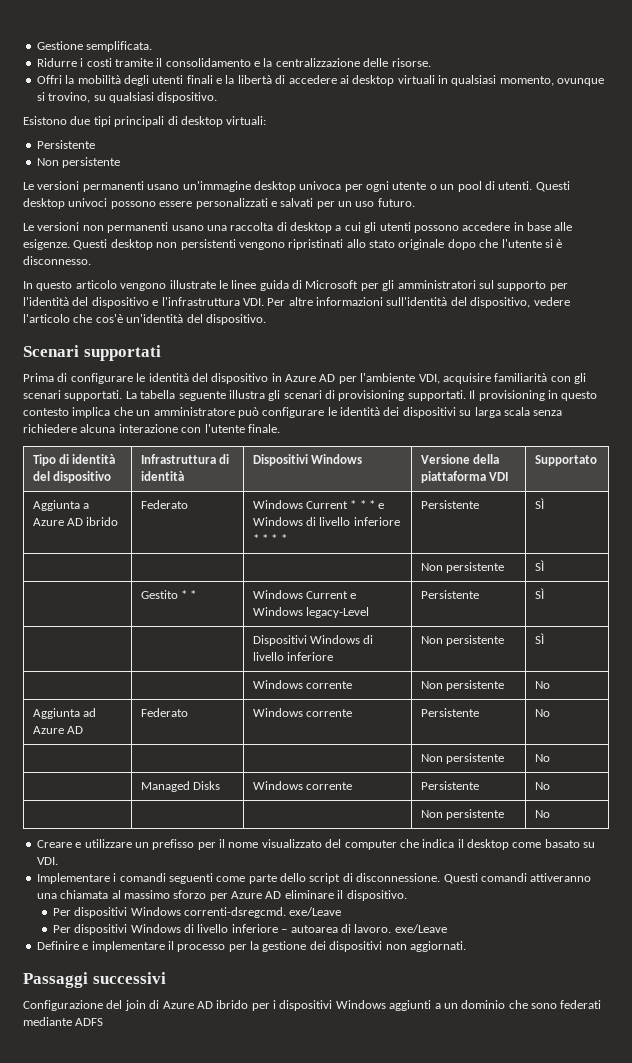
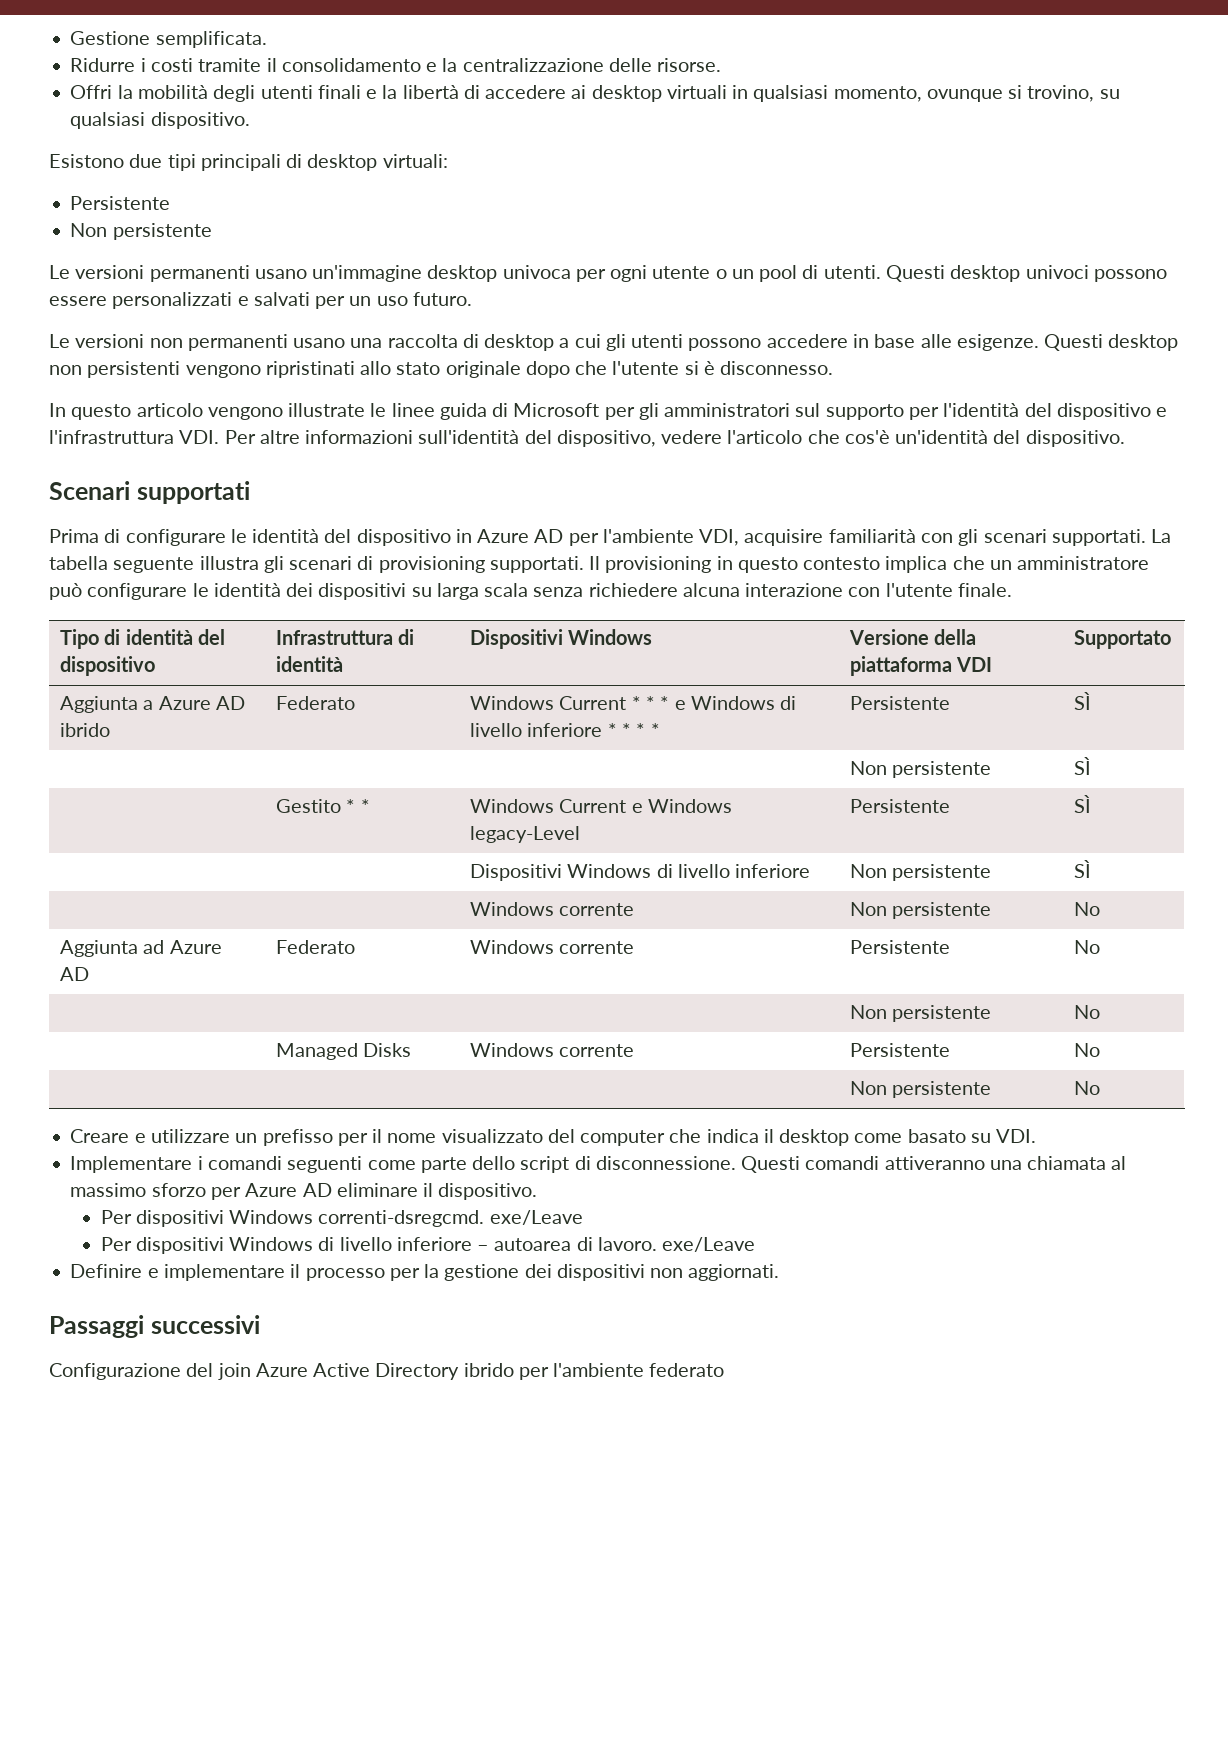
- Configurazione del join di Azure AD ibrido per i dispositivi Windows aggiunti a un dominio che sono federati mediante ADFS
+ Configurazione del join Azure Active Directory ibrido per l'ambiente federato

